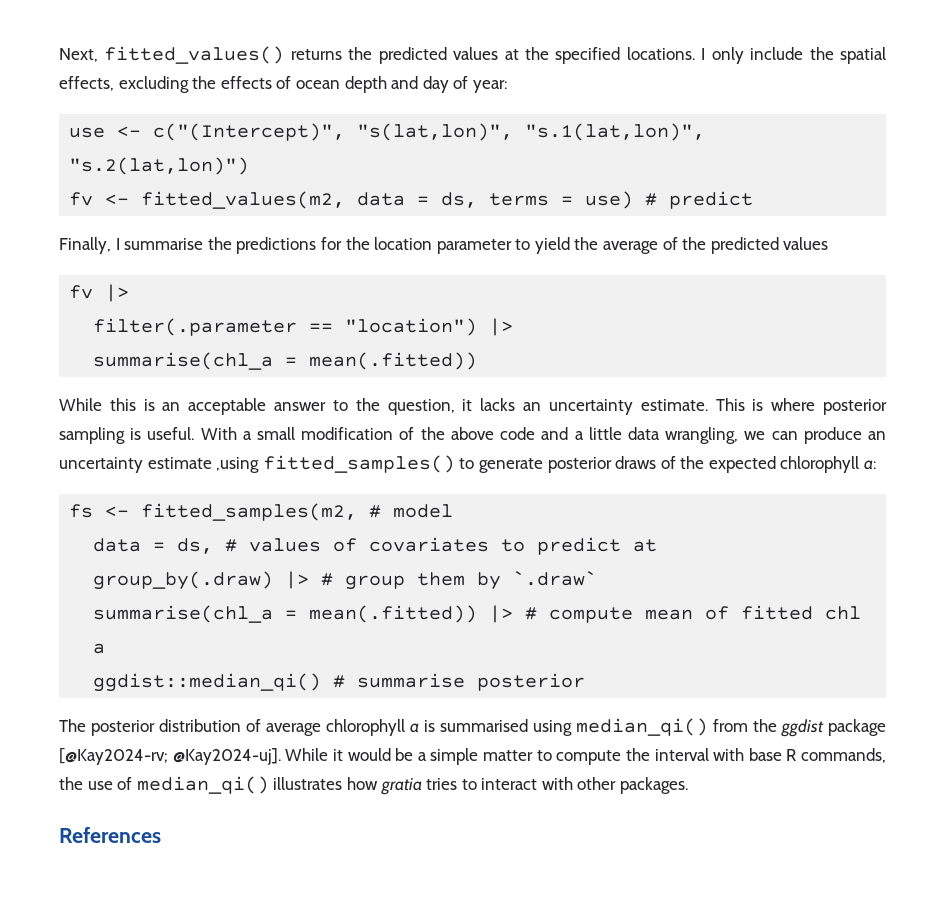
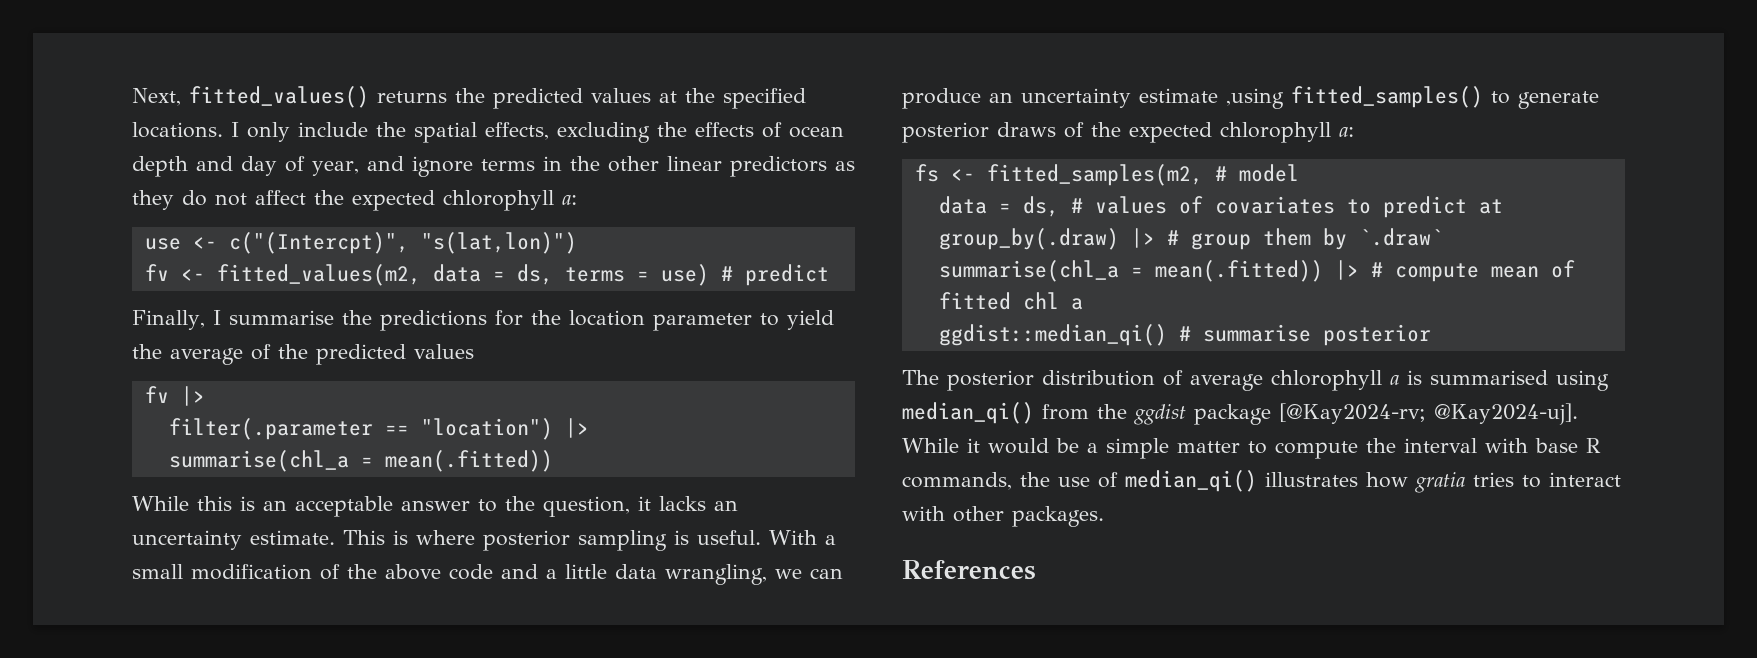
- I only include the spatial effects, excluding the effects of ocean depth and day of year:
- use <- c("(Intercept)", "s(lat,lon)", "s.1(lat,lon)", "s.2(lat,lon)")
+ I only include the spatial effects, excluding the effects of ocean depth and day of year, and ignore terms in the other linear predictors as they do not affect the expected chlorophyll a:
+ use <- c("(Intercpt)", "s(lat,lon)")

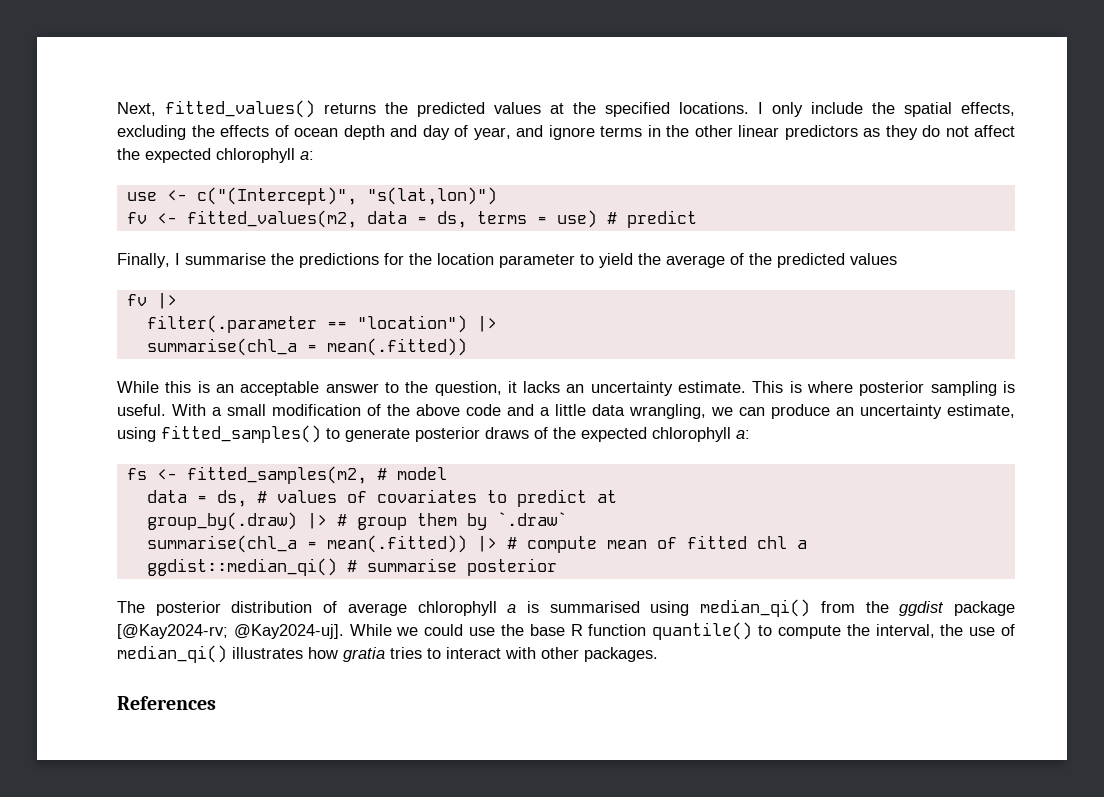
- use <- c("(Intercpt)", "s(lat,lon)")
+ use <- c("(Intercept)", "s(lat,lon)")
- With a small modification of the above code and a little data wrangling, we can produce an uncertainty estimate ,using fitted_samples() to generate posterior draws of the expected chlorophyll a:
+ With a small modification of the above code and a little data wrangling, we can produce an uncertainty estimate, using fitted_samples() to generate posterior draws of the expected chlorophyll a:
- While it would be a simple matter to compute the interval with base R commands, the use of median_qi() illustrates how gratia tries to interact with other packages.
+ While we could use the base R function quantile() to compute the interval, the use of median_qi() illustrates how gratia tries to interact with other packages.

